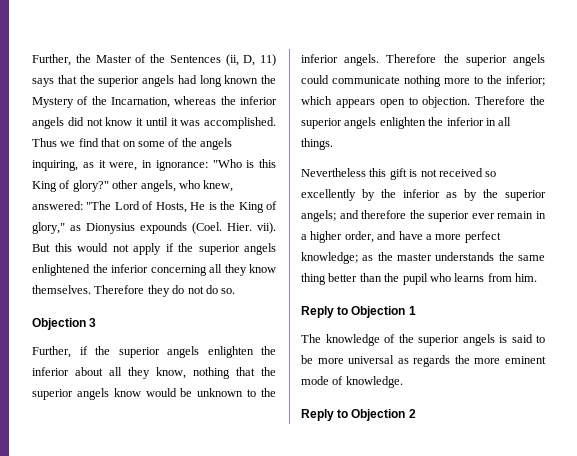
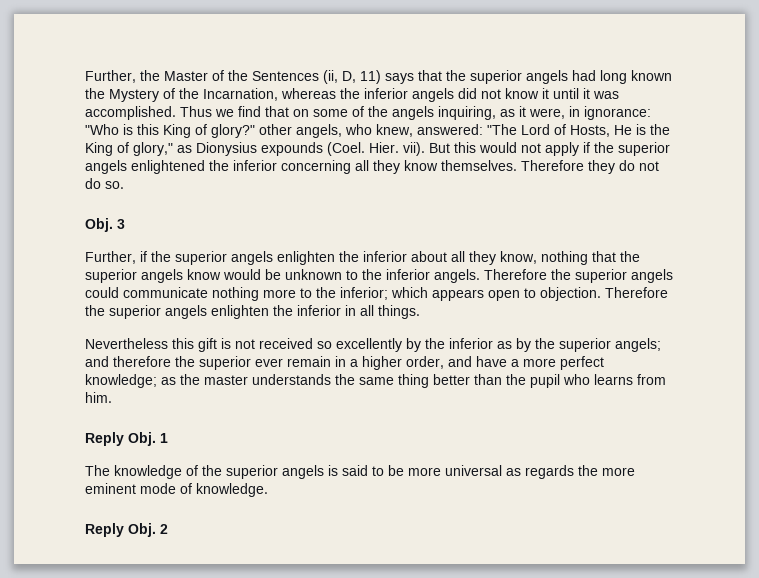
- Objection 3
+ Obj. 3
- Reply to Objection 1
+ Reply Obj. 1
- Reply to Objection 2
+ Reply Obj. 2

